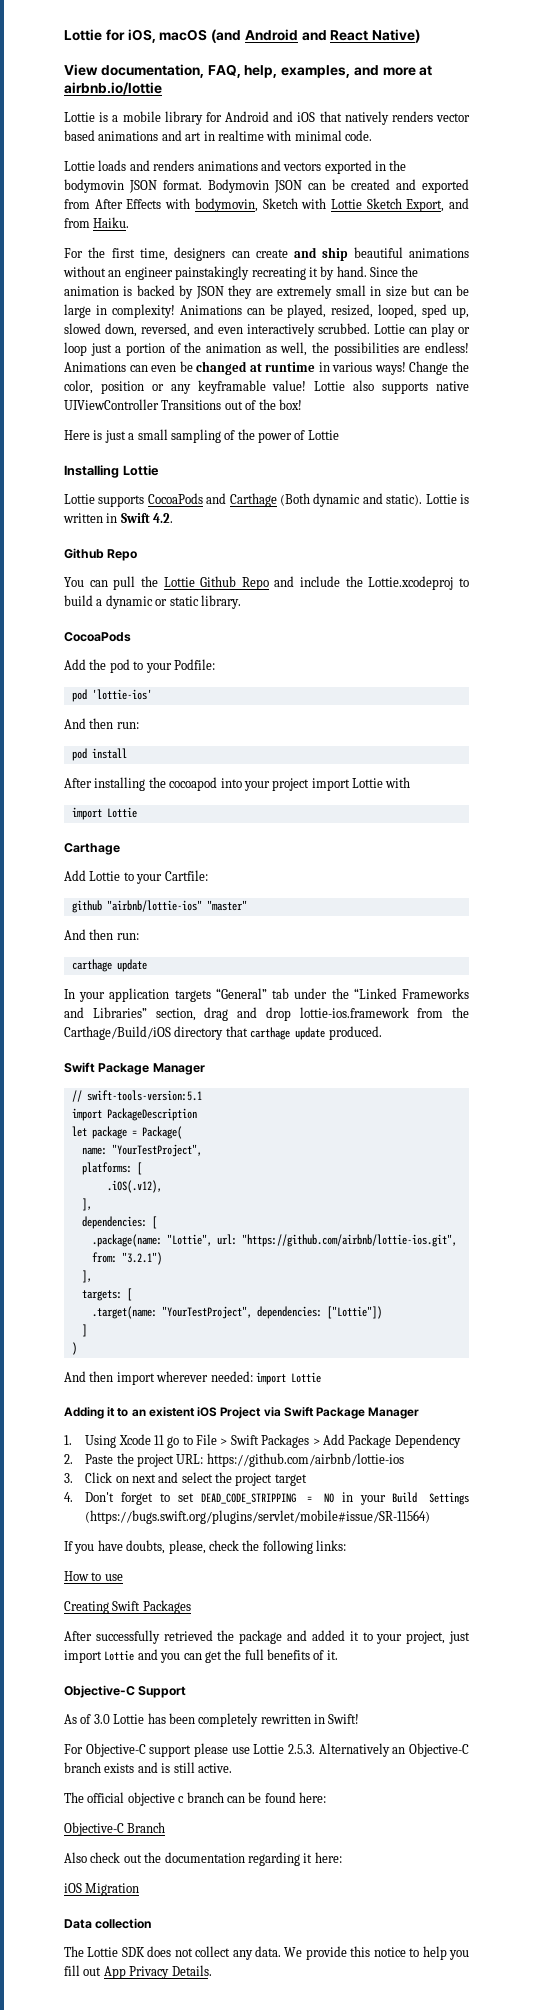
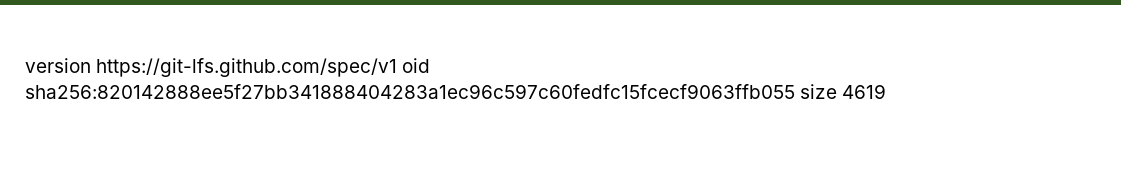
- Lottie for iOS, macOS (and Android and React Native)
- View documentation, FAQ, help, examples, and more at airbnb.io/lottie
- Lottie is a mobile library for Android and iOS that natively renders vector based animations and art in realtime with minimal code.
- Lottie loads and renders animations and vectors exported in the bodymovin JSON format. Bodymovin JSON can be created and exported from After Effects with bodymovin, Sketch with Lottie Sketch Export, and from Haiku.
- For the first time, designers can create and ship beautiful animations without an engineer painstakingly recreating it by hand. Since the animation is backed by JSON they are extremely small in size but can be large in complexity! Animations can be played, resized, looped, sped up, slowed down, reversed, and even interactively scrubbed. Lottie can play or loop just a portion of the animation as well, the possibilities are endless! Animations can even be changed at runtime in various ways! Change the color, position or any keyframable value! Lottie also supports native UIViewController Transitions out of the box!
- Here is just a small sampling of the power of Lottie
- Installing Lottie
- Lottie supports CocoaPods and Carthage (Both dynamic and static). Lottie is written in Swift 4.2.
- Github Repo
- You can pull the Lottie Github Repo and include the Lottie.xcodeproj to build a dynamic or static library.
- CocoaPods
- Add the pod to your Podfile:
- pod 'lottie-ios'
- And then run:
- pod install
- After installing the cocoapod into your project import Lottie with
- import Lottie
- Carthage
- Add Lottie to your Cartfile:
- github "airbnb/lottie-ios" "master"
- And then run:
- carthage update
- In your application targets “General” tab under the “Linked Frameworks and Libraries” section, drag and drop lottie-ios.framework from the Carthage/Build/iOS directory that carthage update produced.
- Swift Package Manager
- // swift-tools-version:5.1
- import PackageDescription
- let package = Package(
- name: "YourTestProject",
- platforms: [
- .iOS(.v12),
- ],
- dependencies: [
- .package(name: "Lottie", url: "https://github.com/airbnb/lottie-ios.git", from: "3.2.1")
- ],
- targets: [
- .target(name: "YourTestProject", dependencies: ["Lottie"])
- ]
- )
- And then import wherever needed: import Lottie
- Adding it to an existent iOS Project via Swift Package Manager
- 1. Using Xcode 11 go to File > Swift Packages > Add Package Dependency
- 2. Paste the project URL: https://github.com/airbnb/lottie-ios
- 3. Click on next and select the project target
- 4. Don't forget to set DEAD_CODE_STRIPPING = NO in your Build Settings (https://bugs.swift.org/plugins/servlet/mobile#issue/SR-11564)
- If you have doubts, please, check the following links:
- How to use
- Creating Swift Packages
- After successfully retrieved the package and added it to your project, just import Lottie and you can get the full benefits of it.
- Objective-C Support
- As of 3.0 Lottie has been completely rewritten in Swift!
- For Objective-C support please use Lottie 2.5.3. Alternatively an Objective-C branch exists and is still active.
- The official objective c branch can be found here:
- Objective-C Branch
- Also check out the documentation regarding it here:
- iOS Migration
- Data collection
- The Lottie SDK does not collect any data. We provide this notice to help you fill out App Privacy Details.
+ version https://git-lfs.github.com/spec/v1 oid sha256:820142888ee5f27bb341888404283a1ec96c597c60fedfc15fcecf9063ffb055 size 4619

